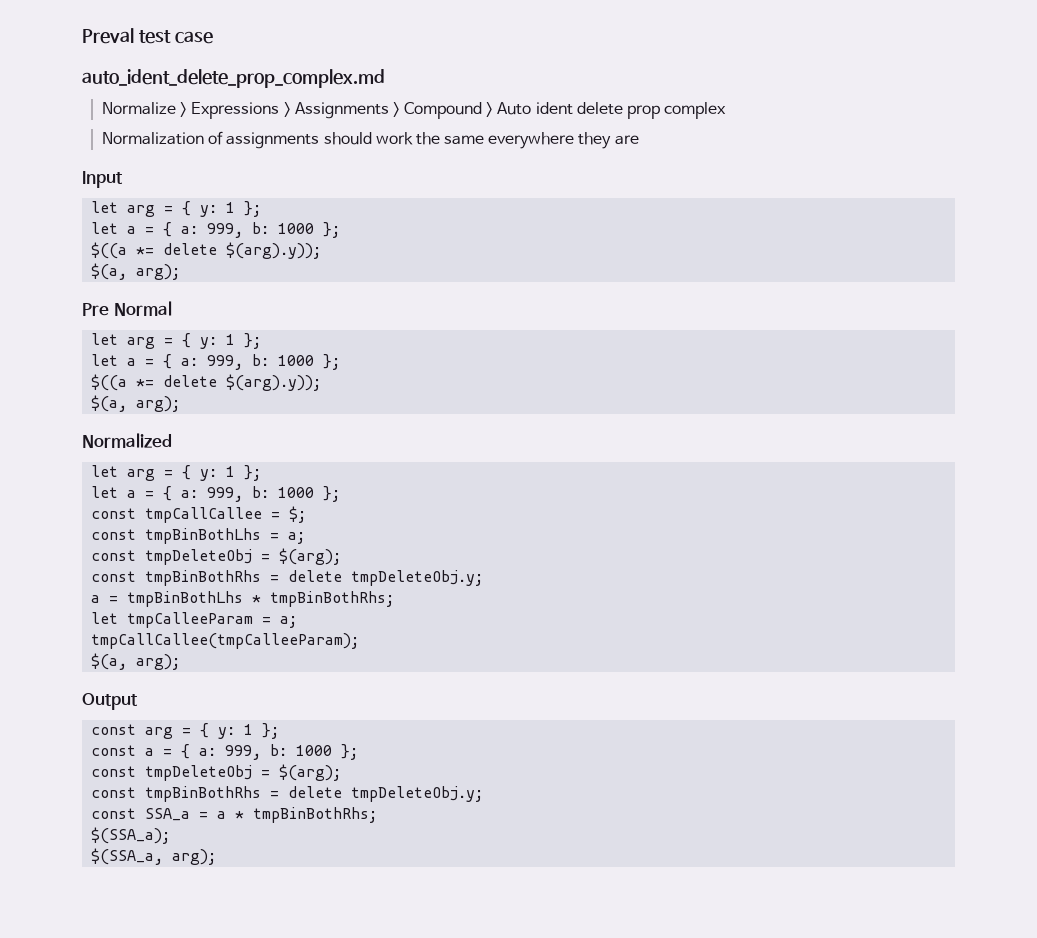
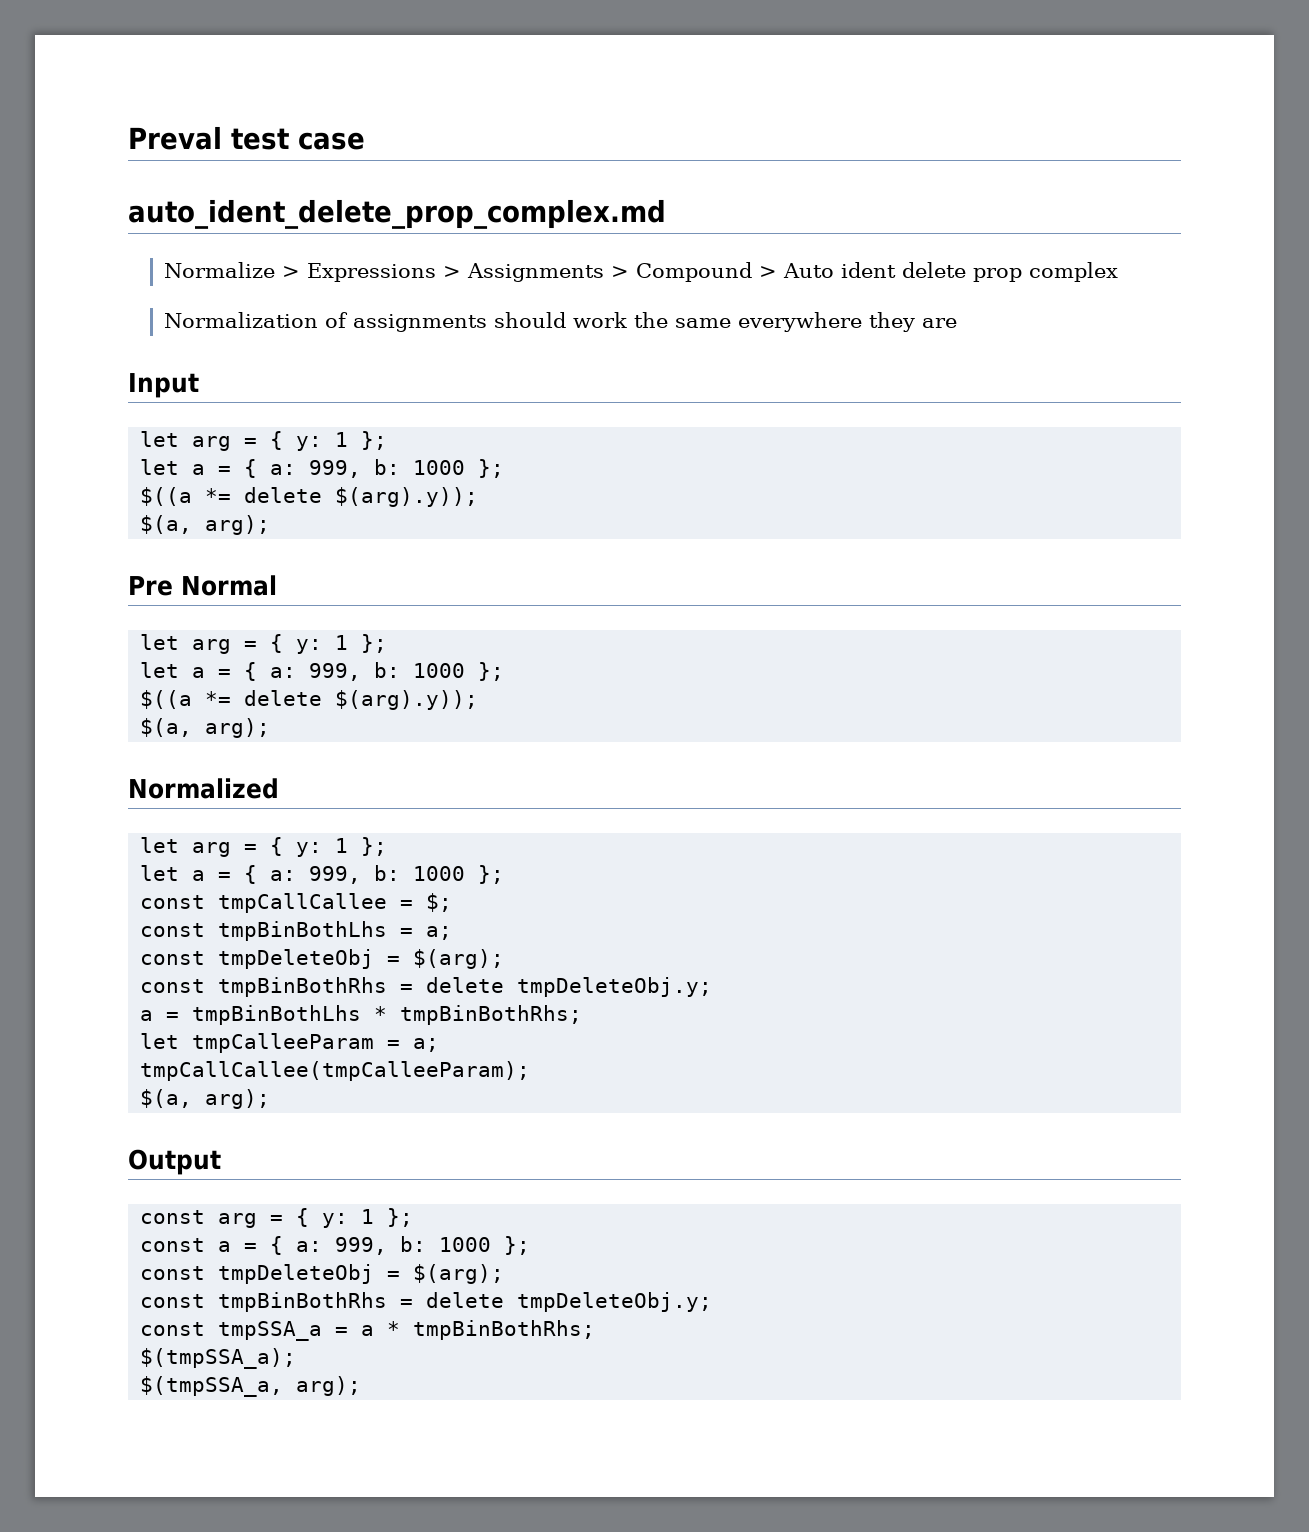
- const SSA_a = a * tmpBinBothRhs;
+ const tmpSSA_a = a * tmpBinBothRhs;
- $(SSA_a);
- $(SSA_a, arg);
+ $(tmpSSA_a);
+ $(tmpSSA_a, arg);

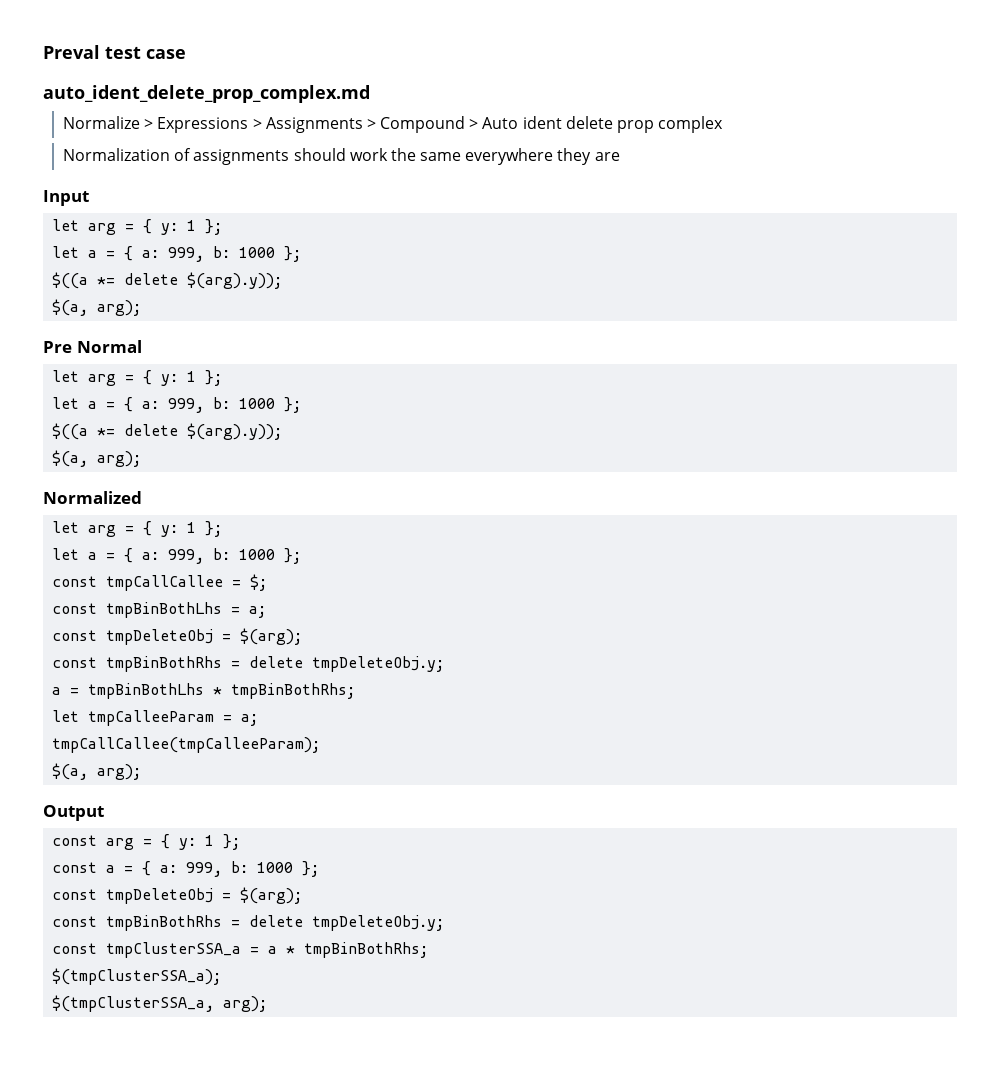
- const tmpSSA_a = a * tmpBinBothRhs;
+ const tmpClusterSSA_a = a * tmpBinBothRhs;
- $(tmpSSA_a);
- $(tmpSSA_a, arg);
+ $(tmpClusterSSA_a);
+ $(tmpClusterSSA_a, arg);

